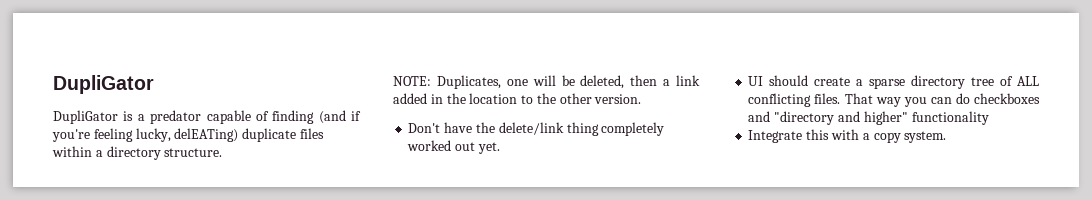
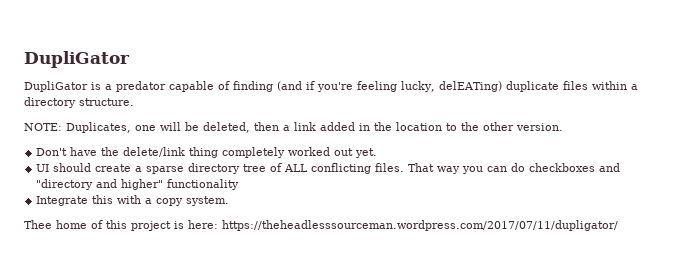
+ Thee home of this project is here: https://theheadlesssourceman.wordpress.com/2017/07/11/dupligator/

